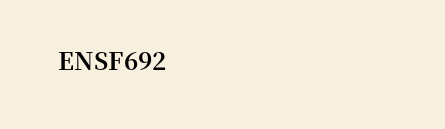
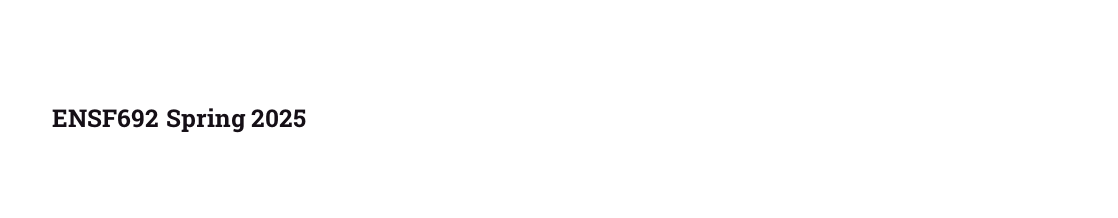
- ENSF692
+ ENSF692 Spring 2025

